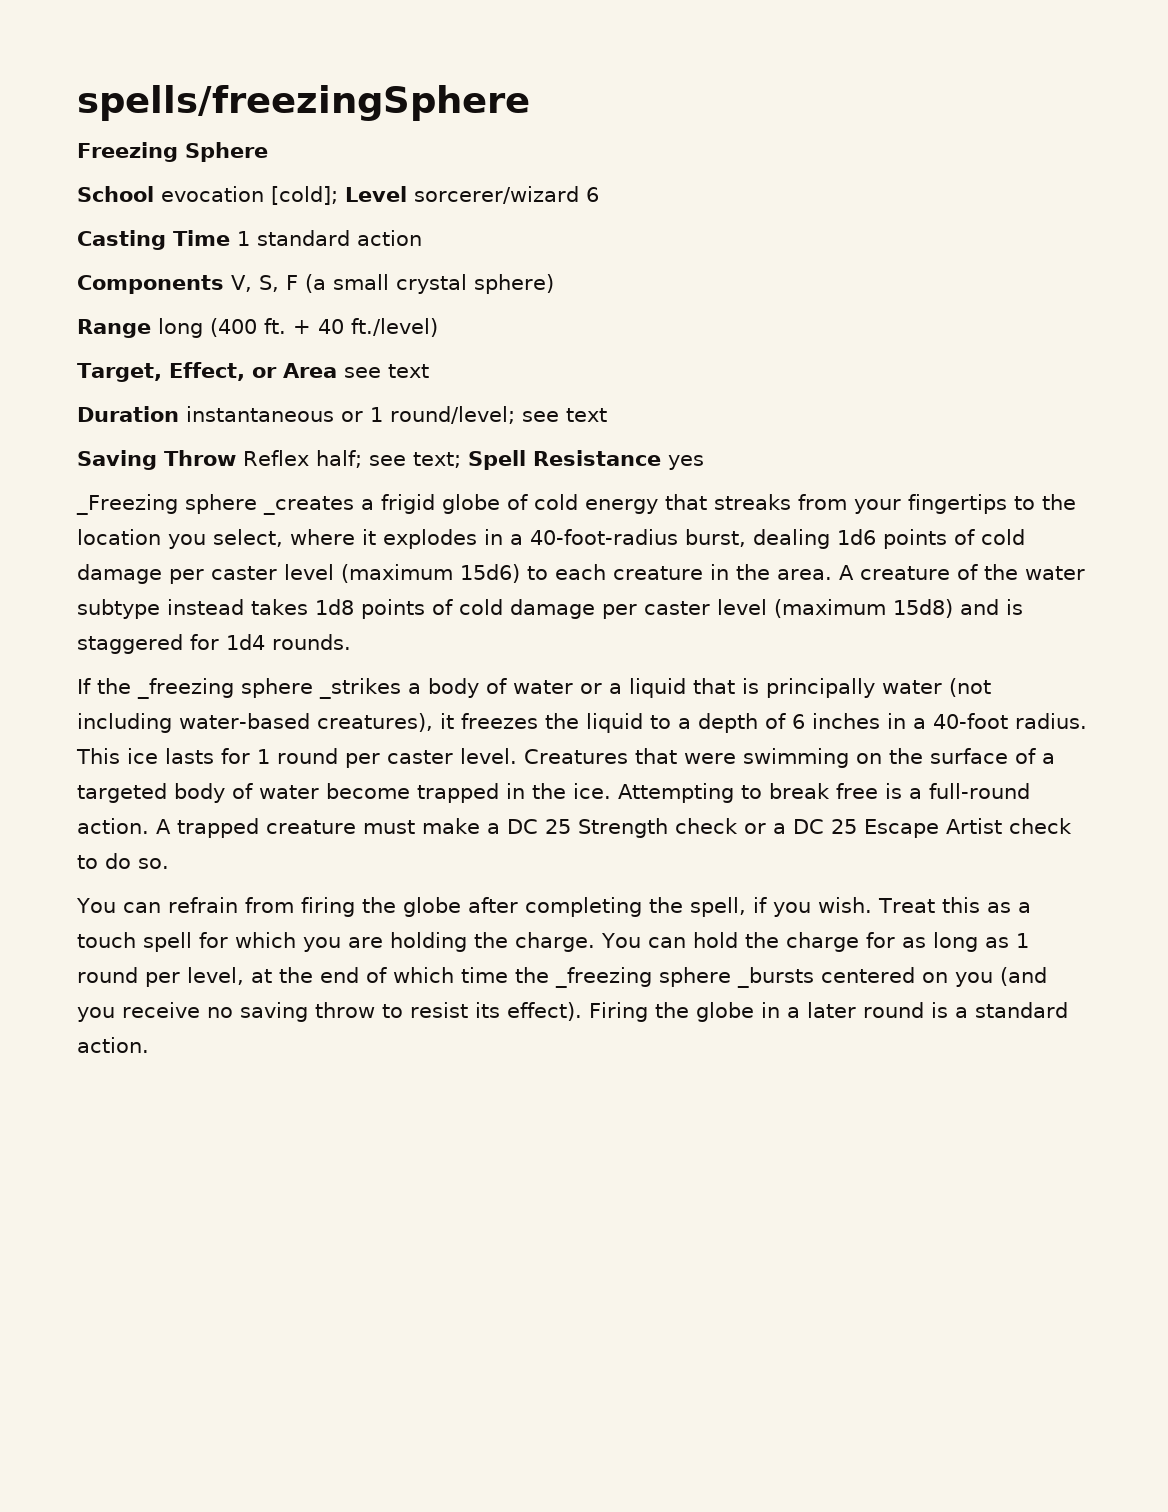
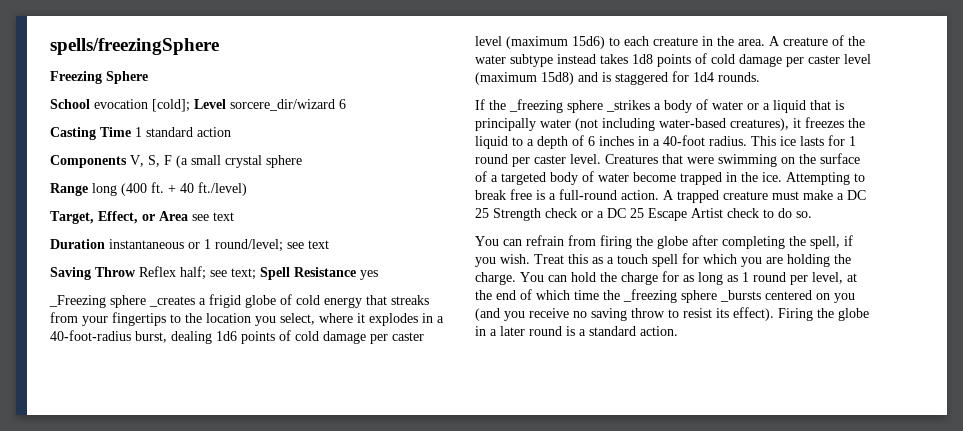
- School evocation [cold]; Level sorcerer/wizard 6
+ School evocation [cold]; Level sorcere_dir/wizard 6
- Components V, S, F (a small crystal sphere)
+ Components V, S, F (a small crystal sphere

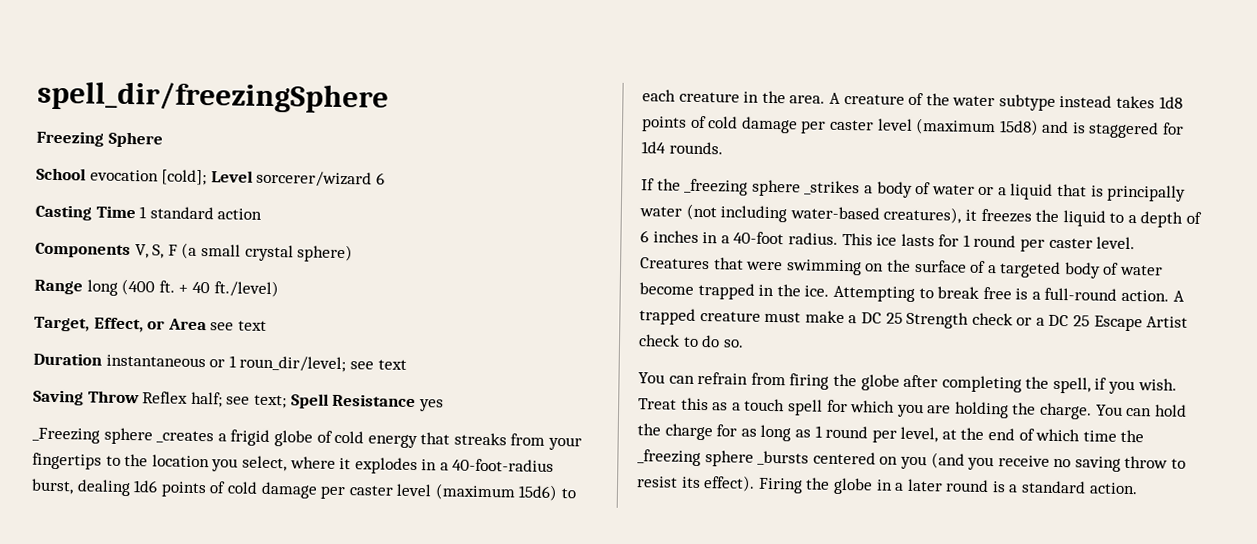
- spells/freezingSphere
+ spell_dir/freezingSphere
- School evocation [cold]; Level sorcere_dir/wizard 6
+ School evocation [cold]; Level sorcerer/wizard 6
- Components V, S, F (a small crystal sphere
+ Components V, S, F (a small crystal sphere)
- Duration instantaneous or 1 round/level; see text
+ Duration instantaneous or 1 roun_dir/level; see text

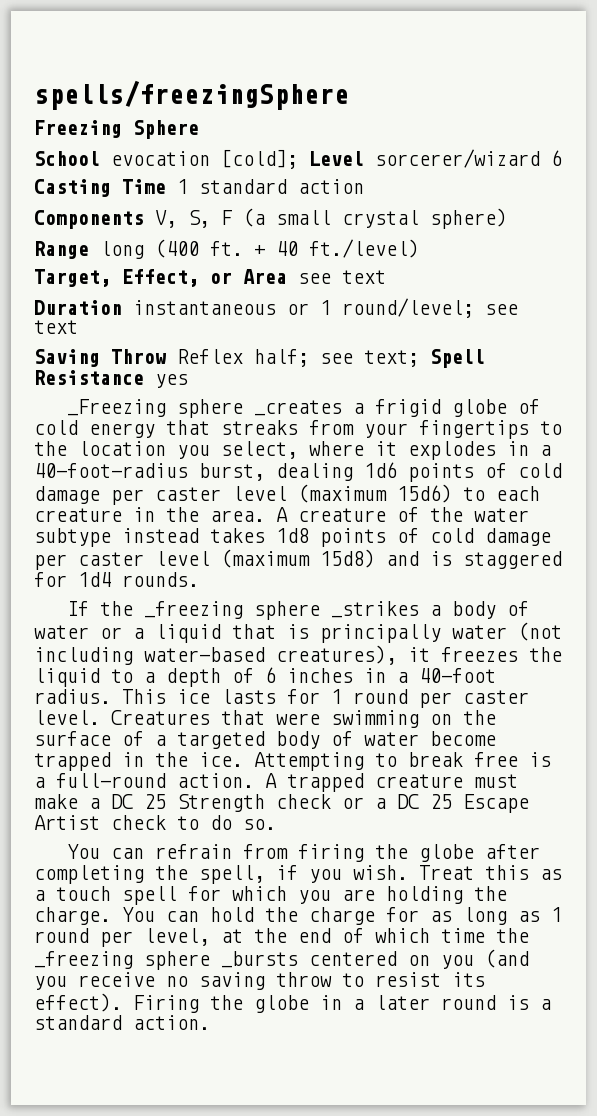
- spell_dir/freezingSphere
+ spells/freezingSphere
- Duration instantaneous or 1 roun_dir/level; see text
+ Duration instantaneous or 1 round/level; see text

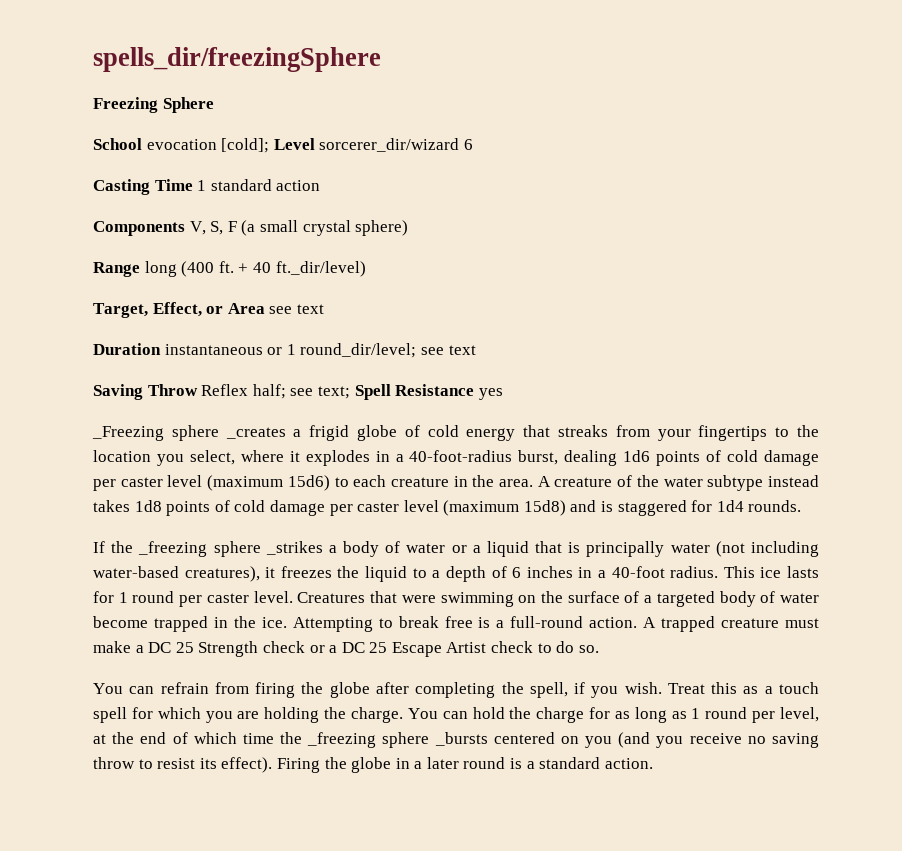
- spells/freezingSphere
+ spells_dir/freezingSphere
- School evocation [cold]; Level sorcerer/wizard 6
+ School evocation [cold]; Level sorcerer_dir/wizard 6
- + 40 ft./level)
+ + 40 ft._dir/level)
- Duration instantaneous or 1 round/level; see text
+ Duration instantaneous or 1 round_dir/level; see text

